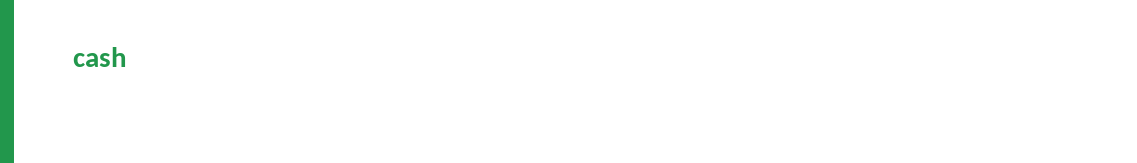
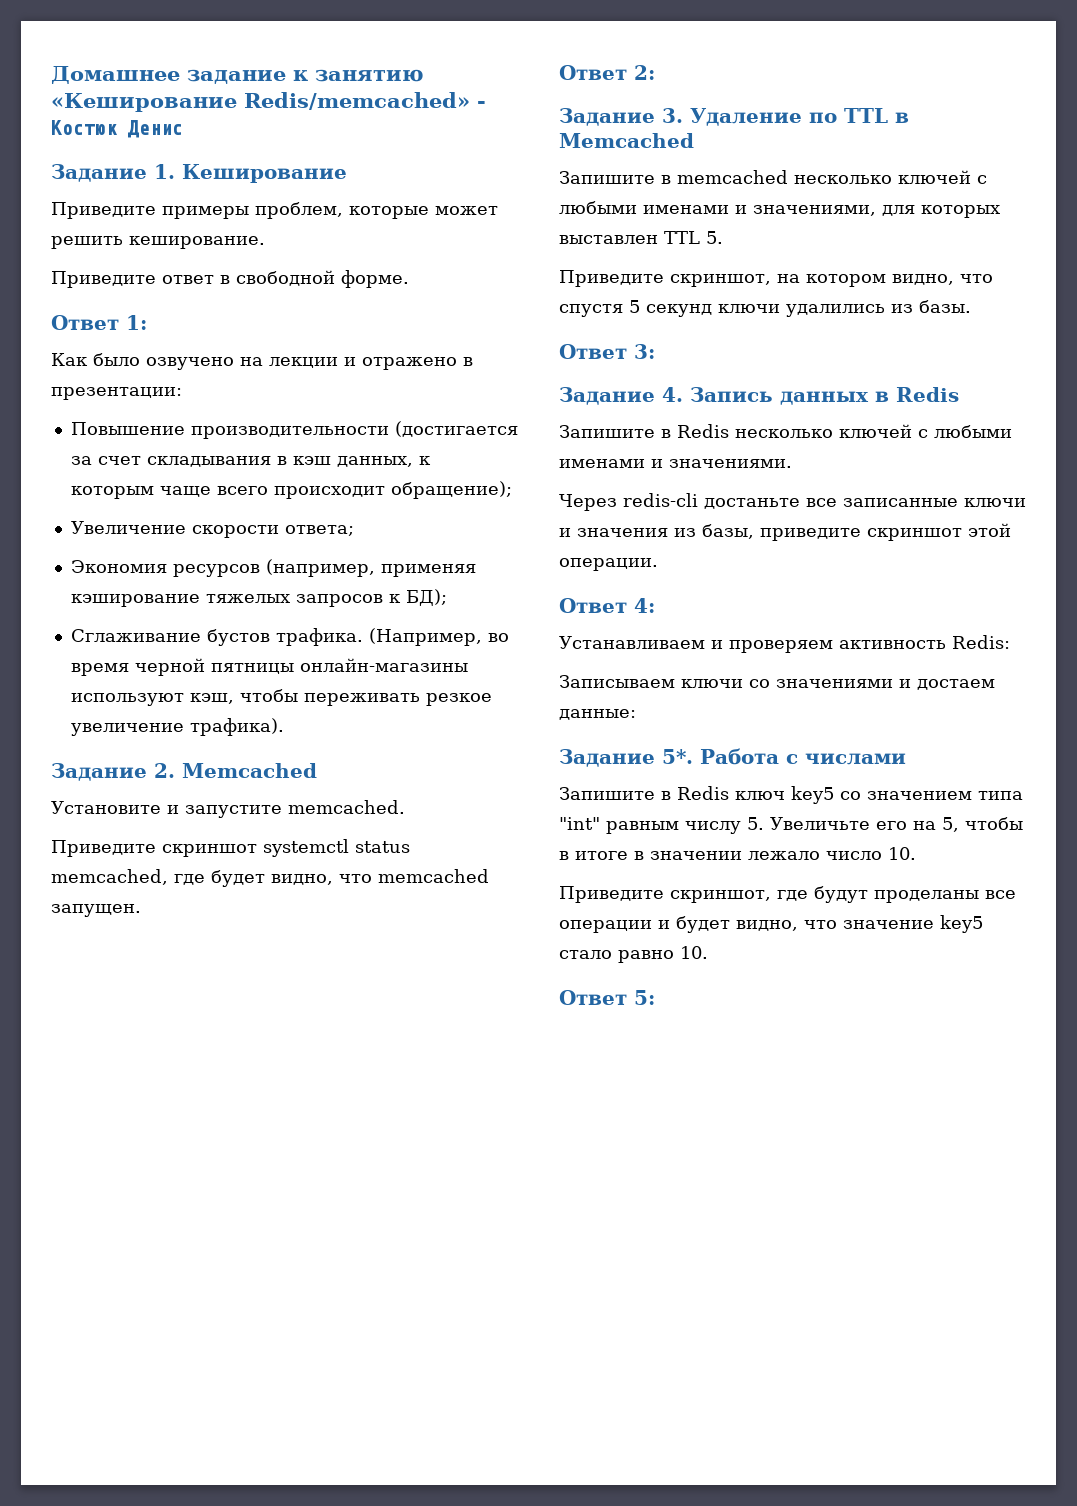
- cash
+ Домашнее задание к занятию «Кеширование Redis/memcached» - Костюк Денис
+ Задание 1. Кеширование
+ Приведите примеры проблем, которые может решить кеширование.
+ Приведите ответ в свободной форме.
+ Ответ 1:
+ Как было озвучено на лекции и отражено в презентации:
+ Повышение производительности (достигается за счет складывания в кэш данных, к которым чаще всего происходит обращение);
+ Увеличение скорости ответа;
+ Экономия ресурсов (например, применяя кэширование тяжелых запросов к БД);
+ Сглаживание бустов трафика. (Например, во время черной пятницы онлайн-магазины используют кэш, чтобы переживать резкое увеличение трафика).
+ Задание 2. Memcached
+ Установите и запустите memcached.
+ Приведите скриншот systemctl status memcached, где будет видно, что memcached запущен.
+ Ответ 2:
+ Задание 3. Удаление по TTL в Memcached
+ Запишите в memcached несколько ключей с любыми именами и значениями, для которых выставлен TTL 5.
+ Приведите скриншот, на котором видно, что спустя 5 секунд ключи удалились из базы.
+ Ответ 3:
+ Задание 4. Запись данных в Redis
+ Запишите в Redis несколько ключей с любыми именами и значениями.
+ Через redis-cli достаньте все записанные ключи и значения из базы, приведите скриншот этой операции.
+ Ответ 4:
+ Устанавливаем и проверяем активность Redis:
+ Записываем ключи со значениями и достаем данные:
+ Задание 5*. Работа с числами
+ Запишите в Redis ключ key5 со значением типа "int" равным числу 5. Увеличьте его на 5, чтобы в итоге в значении лежало число 10.
+ Приведите скриншот, где будут проделаны все операции и будет видно, что значение key5 стало равно 10.
+ Ответ 5:

